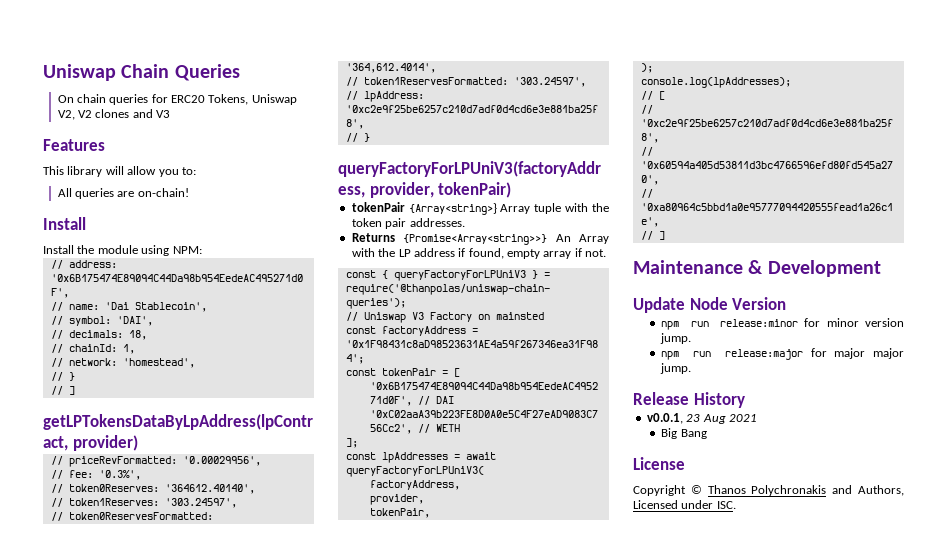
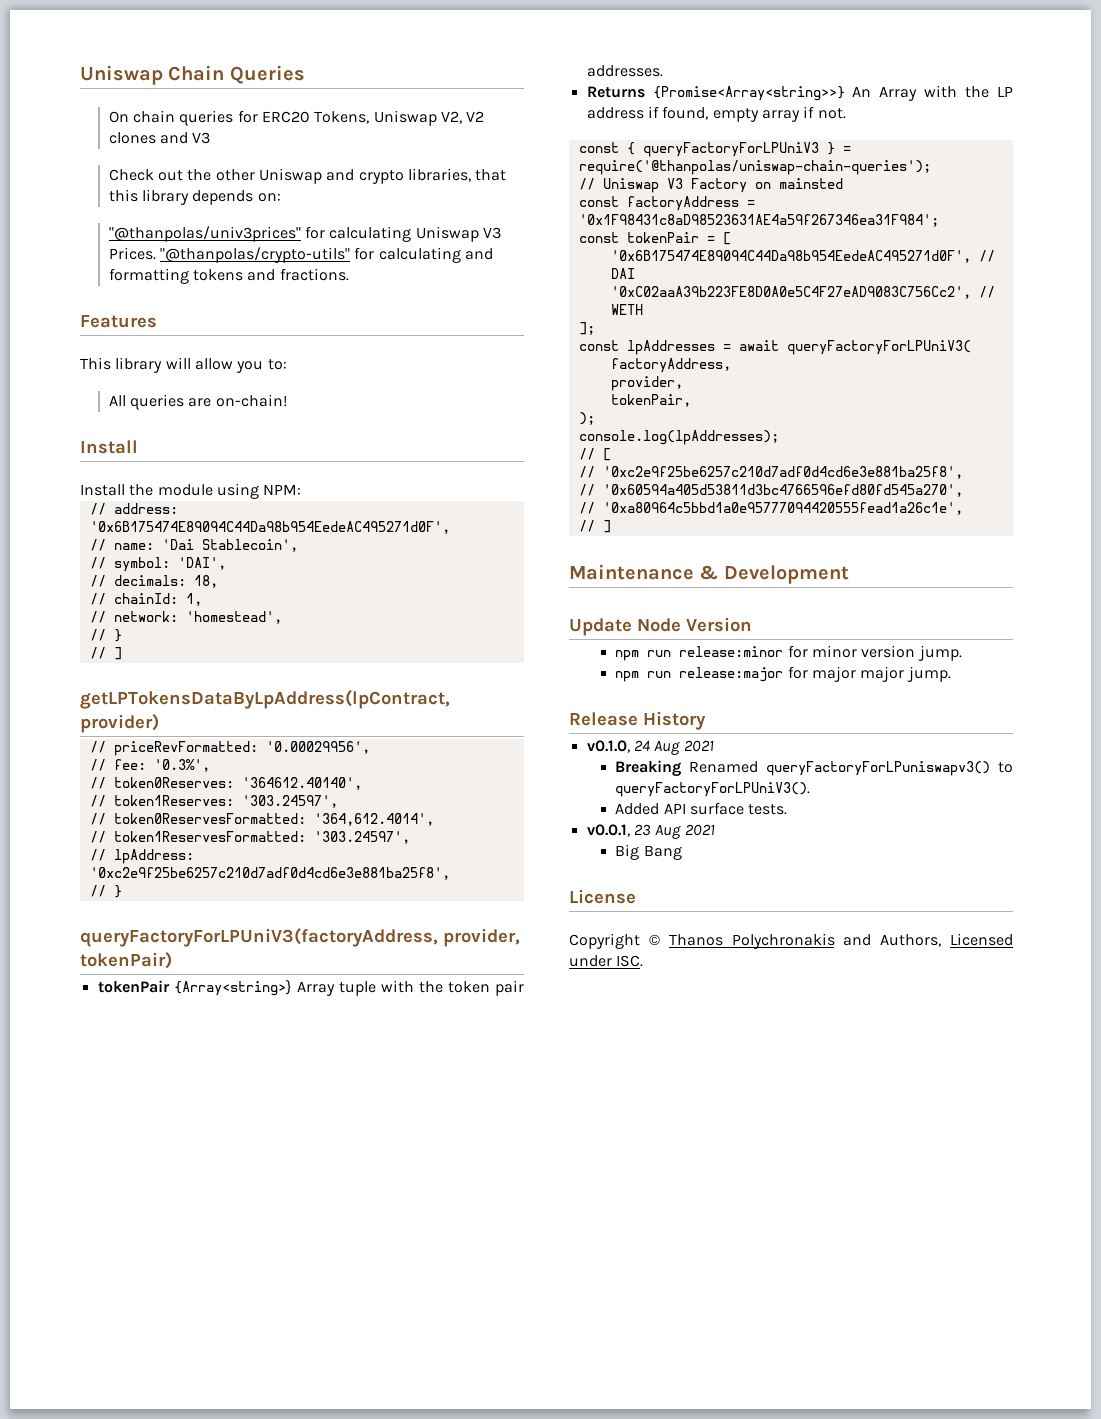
+ Check out the other Uniswap and crypto libraries, that this library depends on:
+ "@thanpolas/univ3prices" for calculating Uniswap V3 Prices. "@thanpolas/crypto-utils" for calculating and formatting tokens and fractions.
+ v0.1.0, 24 Aug 2021
+ Breaking Renamed queryFactoryForLPuniswapv3() to queryFactoryForLPUniV3().
+ Added API surface tests.

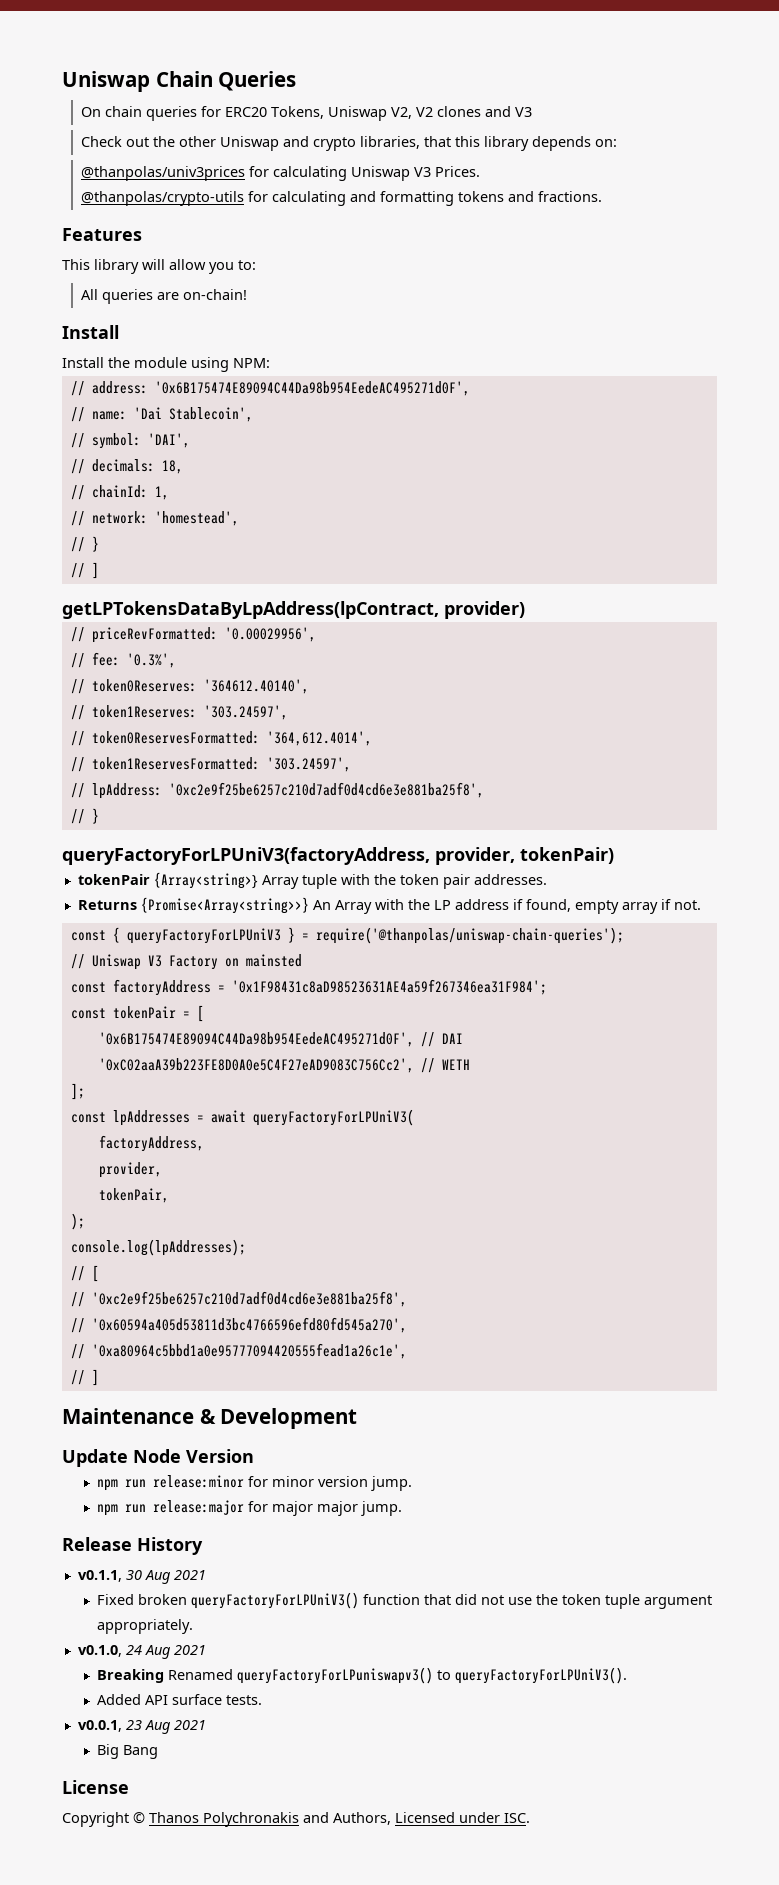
- "@thanpolas/univ3prices" for calculating Uniswap V3 Prices. "@thanpolas/crypto-utils" for calculating and formatting tokens and fractions.
+ @thanpolas/univ3prices for calculating Uniswap V3 Prices.
+ @thanpolas/crypto-utils for calculating and formatting tokens and fractions.
+ v0.1.1, 30 Aug 2021
+ Fixed broken queryFactoryForLPUniV3() function that did not use the token tuple argument appropriately.

